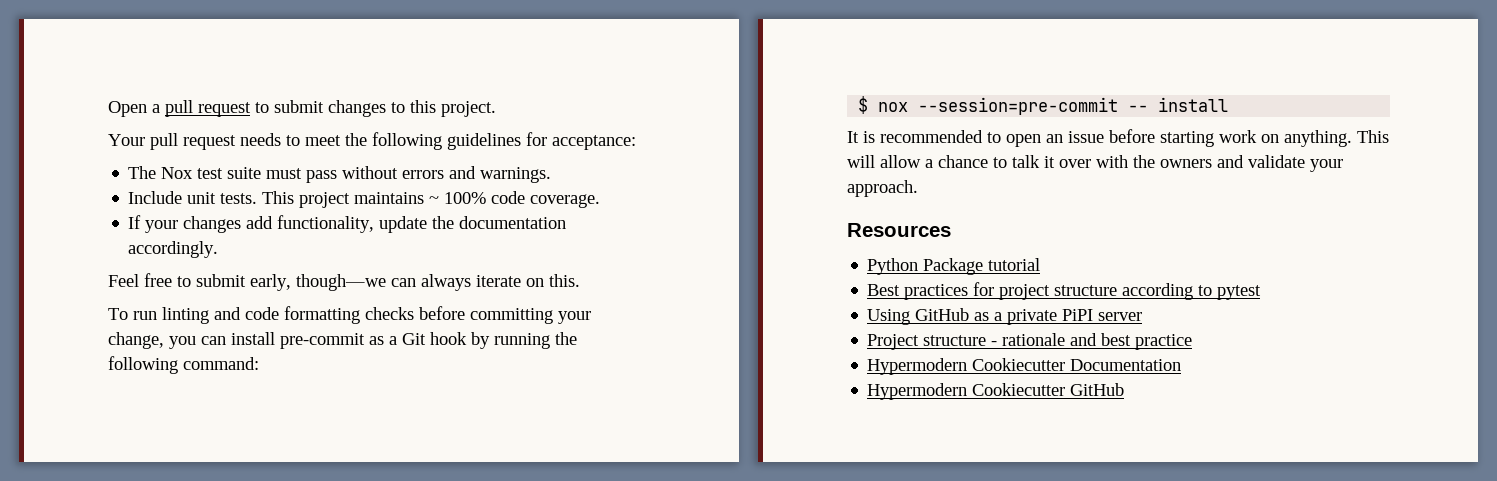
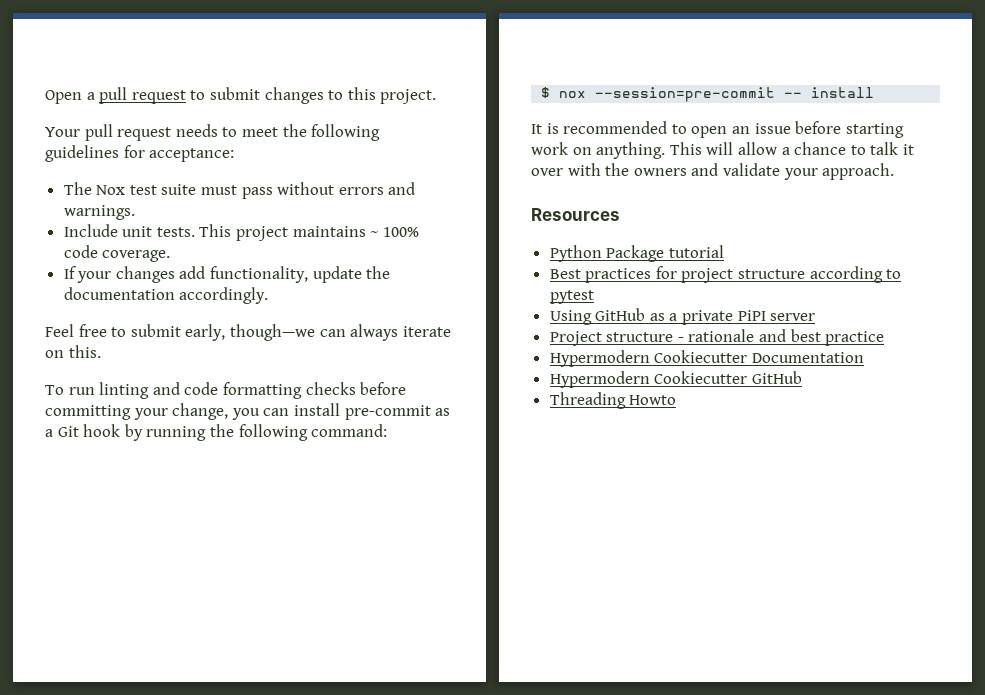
+ Threading Howto

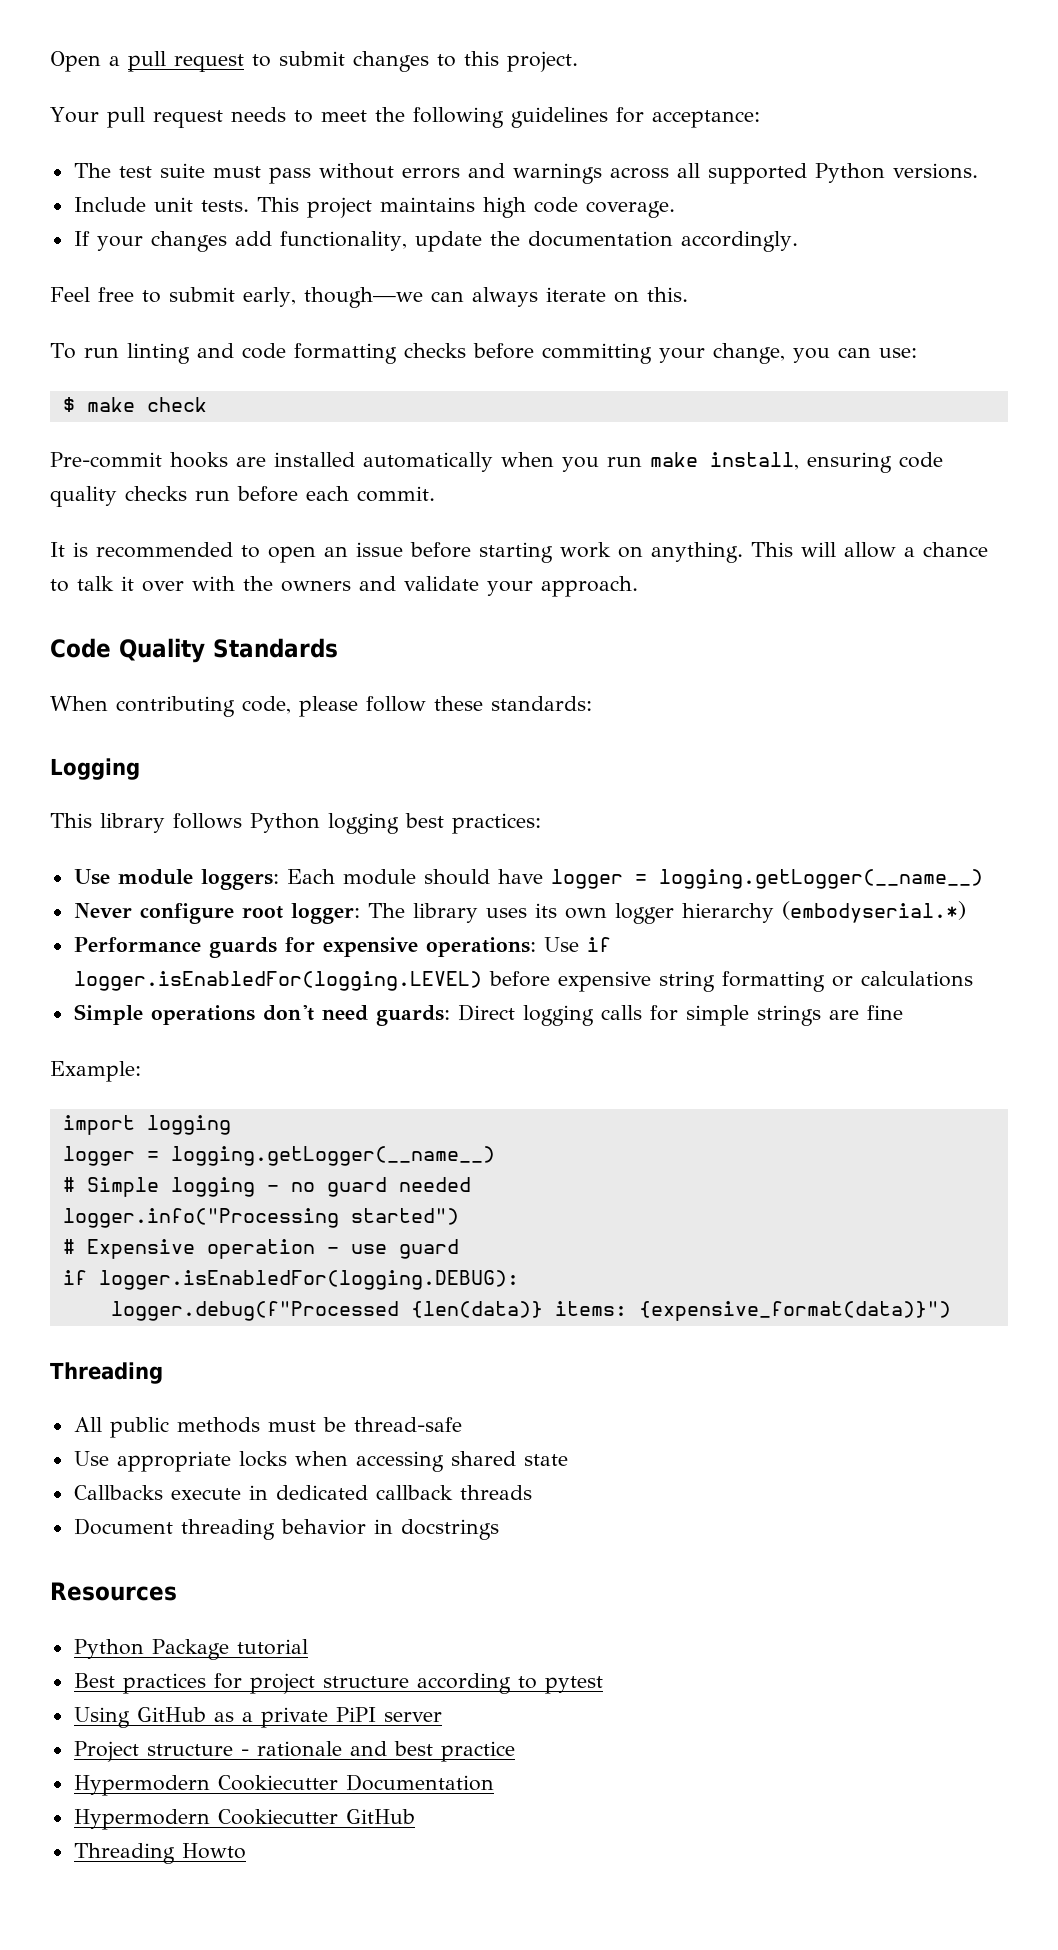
- The Nox test suite must pass without errors and warnings.
+ The test suite must pass without errors and warnings across all supported Python versions.
- This project maintains ~ 100% code coverage.
+ This project maintains high code coverage.
- To run linting and code formatting checks before committing your change, you can install pre-commit as a Git hook by running the following command:
- $ nox --session=pre-commit -- install
+ To run linting and code formatting checks before committing your change, you can use:
+ $ make check
+ Pre-commit hooks are installed automatically when you run make install, ensuring code quality checks run before each commit.
+ Code Quality Standards
+ When contributing code, please follow these standards:
+ Logging
+ This library follows Python logging best practices:
+ Use module loggers: Each module should have logger = logging.getLogger(__name__)
+ Never configure root logger: The library uses its own logger hierarchy (embodyserial.*)
+ Performance guards for expensive operations: Use if logger.isEnabledFor(logging.LEVEL) before expensive string formatting or calculations
+ Simple operations don't need guards: Direct logging calls for simple strings are fine
+ Example:
+ import logging
+ logger = logging.getLogger(__name__)
+ # Simple logging - no guard needed
+ logger.info("Processing started")
+ # Expensive operation - use guard
+ if logger.isEnabledFor(logging.DEBUG):
+ logger.debug(f"Processed {len(data)} items: {expensive_format(data)}")
+ Threading
+ All public methods must be thread-safe
+ Use appropriate locks when accessing shared state
+ Callbacks execute in dedicated callback threads
+ Document threading behavior in docstrings

